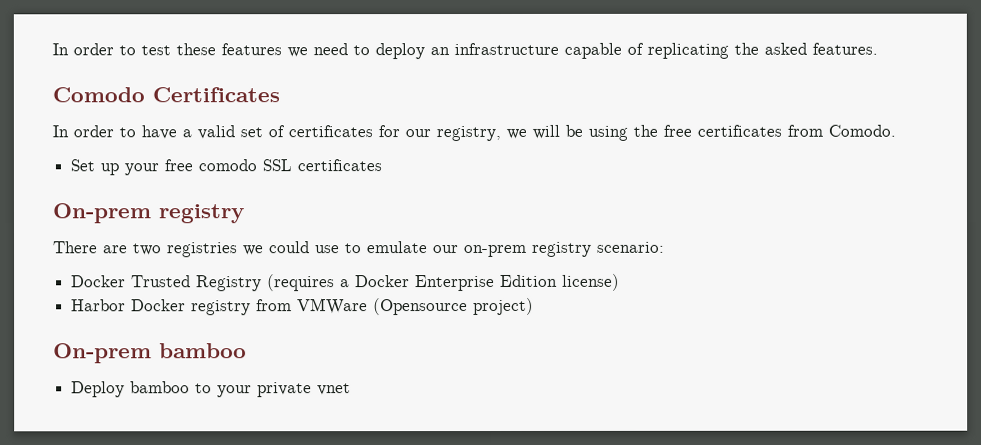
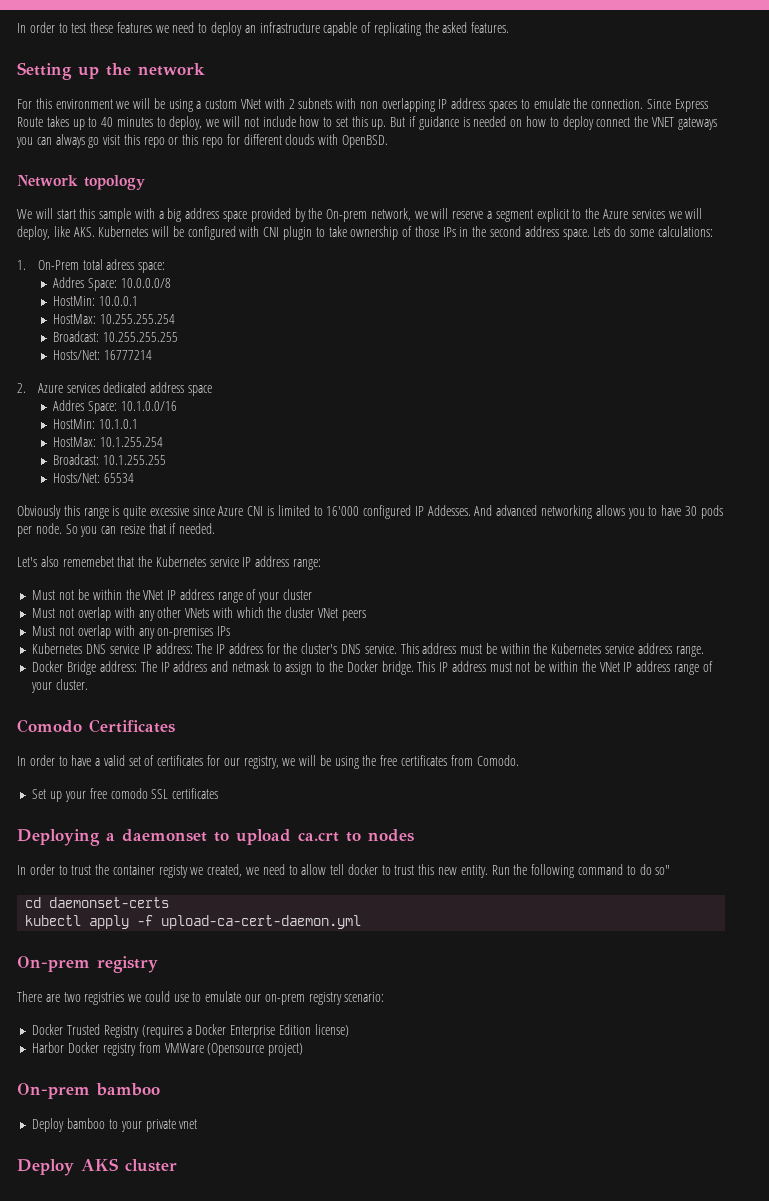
+ Setting up the network
+ For this environment we will be using a custom VNet with 2 subnets with non overlapping IP address spaces to emulate the connection. Since Express Route takes up to 40 minutes to deploy, we will not include how to set this up. But if guidance is needed on how to deploy connect the VNET gateways you can always go visit this repo or this repo for different clouds with OpenBSD.
+ Network topology
+ We will start this sample with a big address space provided by the On-prem network, we will reserve a segment explicit to the Azure services we will deploy, like AKS. Kubernetes will be configured with CNI plugin to take ownership of those IPs in the second address space. Lets do some calculations:
+ 1. On-Prem total adress space:
+ Addres Space: 10.0.0.0/8
+ HostMin: 10.0.0.1
+ HostMax: 10.255.255.254
+ Broadcast: 10.255.255.255
+ Hosts/Net: 16777214
+ 2. Azure services dedicated address space
+ Addres Space: 10.1.0.0/16
+ HostMin: 10.1.0.1
+ HostMax: 10.1.255.254
+ Broadcast: 10.1.255.255
+ Hosts/Net: 65534
+ Obviously this range is quite excessive since Azure CNI is limited to 16'000 configured IP Addesses. And advanced networking allows you to have 30 pods per node. So you can resize that if needed.
+ Let's also rememebet that the Kubernetes service IP address range:
+ Must not be within the VNet IP address range of your cluster
+ Must not overlap with any other VNets with which the cluster VNet peers
+ Must not overlap with any on-premises IPs
+ Kubernetes DNS service IP address: The IP address for the cluster's DNS service. This address must be within the Kubernetes service address range.
+ Docker Bridge address: The IP address and netmask to assign to the Docker bridge. This IP address must not be within the VNet IP address range of your cluster.
+ Deploying a daemonset to upload ca.crt to nodes
+ In order to trust the container registy we created, we need to allow tell docker to trust this new entity. Run the following command to do so"
+ cd daemonset-certs
+ kubectl apply -f upload-ca-cert-daemon.yml
+ Deploy AKS cluster

